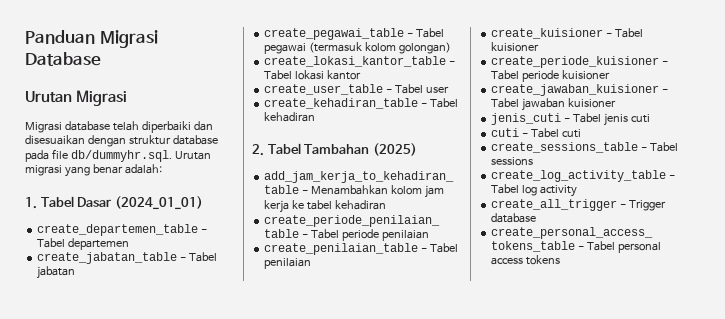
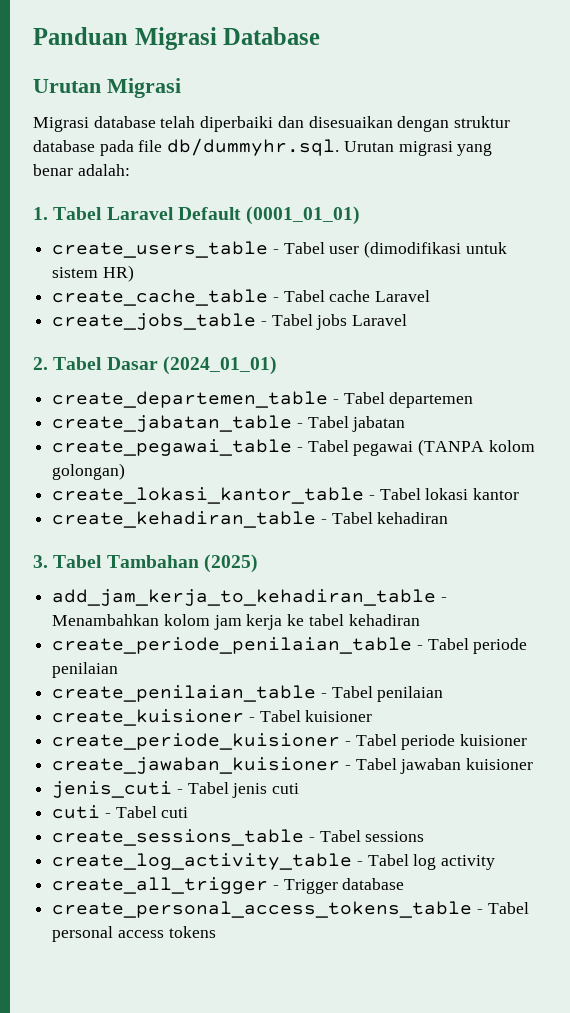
- 1. Tabel Dasar (2024_01_01)
+ 1. Tabel Laravel Default (0001_01_01)
+ create_users_table - Tabel user (dimodifikasi untuk sistem HR)
+ create_cache_table - Tabel cache Laravel
+ create_jobs_table - Tabel jobs Laravel
+ 2. Tabel Dasar (2024_01_01)
- create_pegawai_table - Tabel pegawai (termasuk kolom golongan)
+ create_pegawai_table - Tabel pegawai (TANPA kolom golongan)
- create_user_table - Tabel user
- 2. Tabel Tambahan (2025)
+ 3. Tabel Tambahan (2025)

